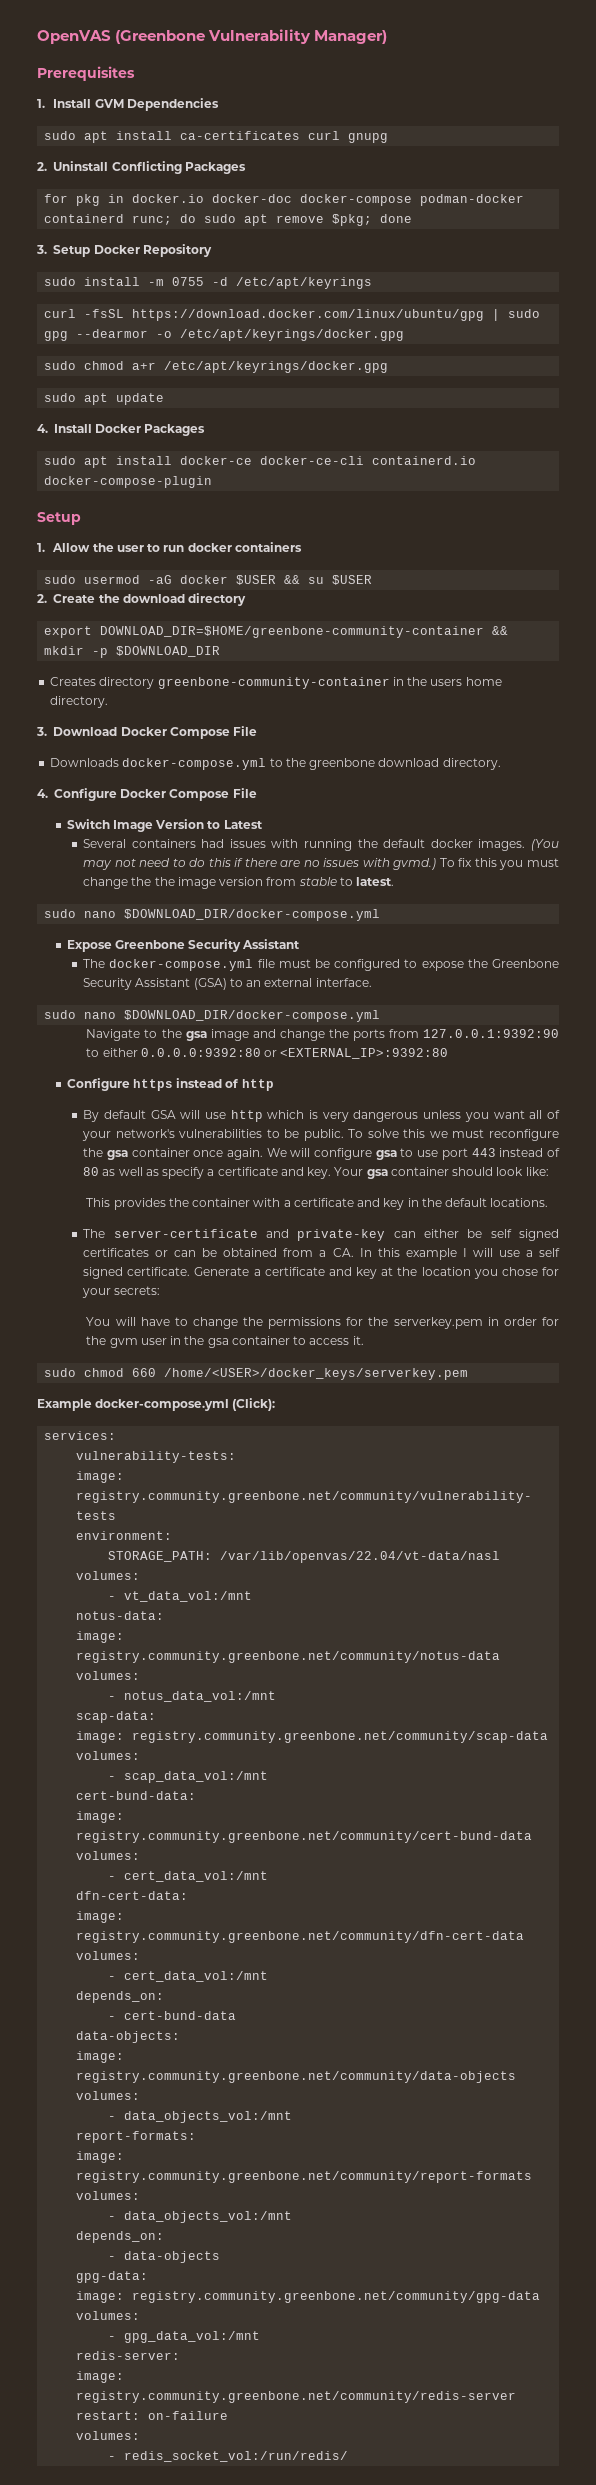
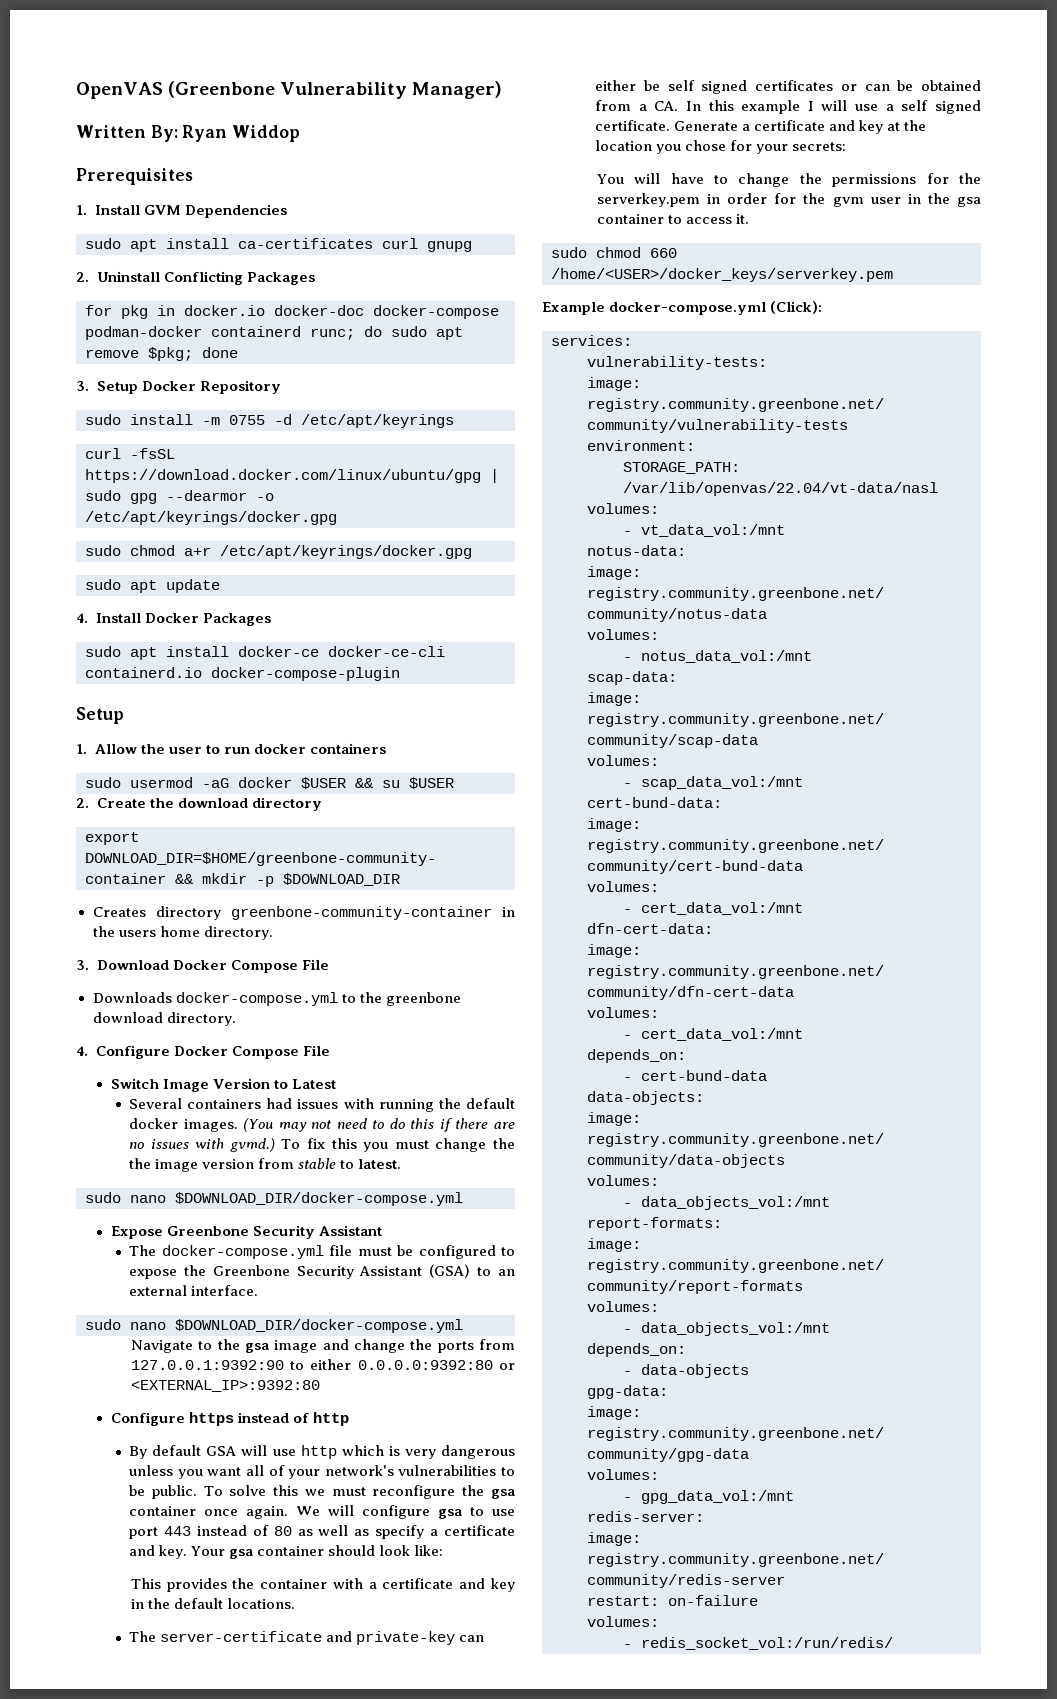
+ Written By: Ryan Widdop

